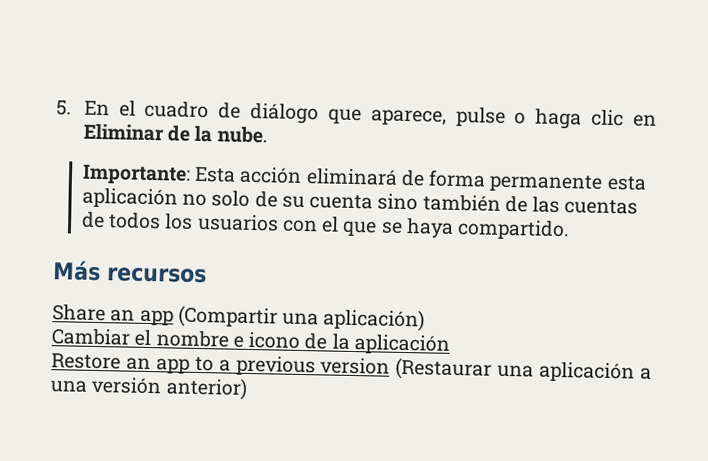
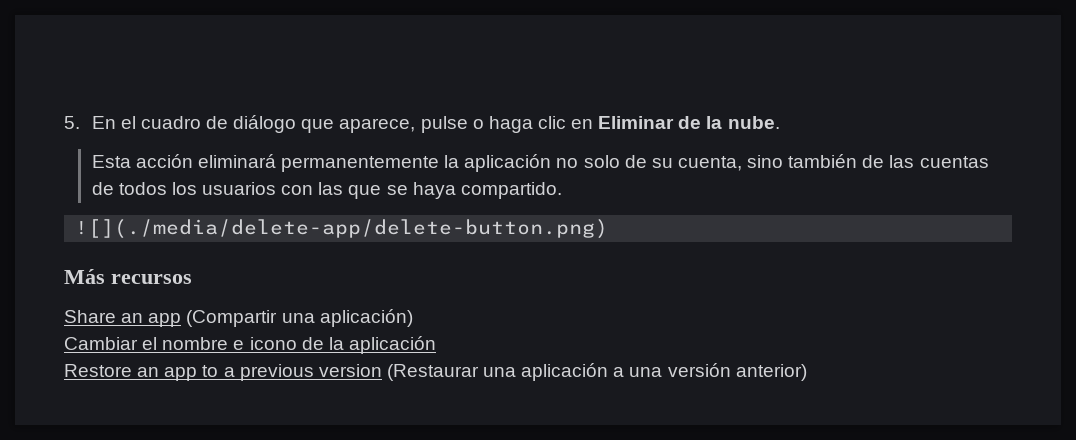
- Importante: Esta acción eliminará de forma permanente esta aplicación no solo de su cuenta sino también de las cuentas de todos los usuarios con el que se haya compartido.
+ Esta acción eliminará permanentemente la aplicación no solo de su cuenta, sino también de las cuentas de todos los usuarios con las que se haya compartido.
+ ![](./media/delete-app/delete-button.png)

